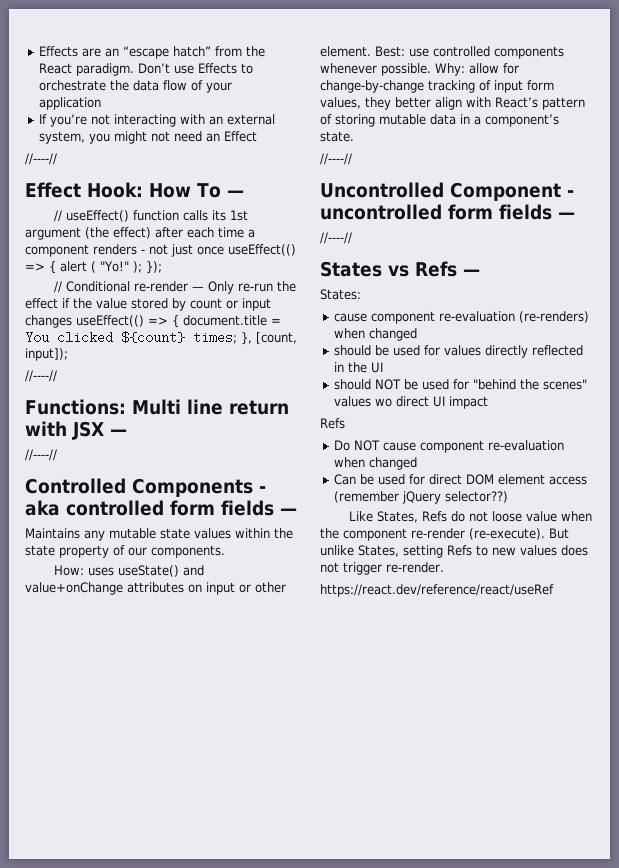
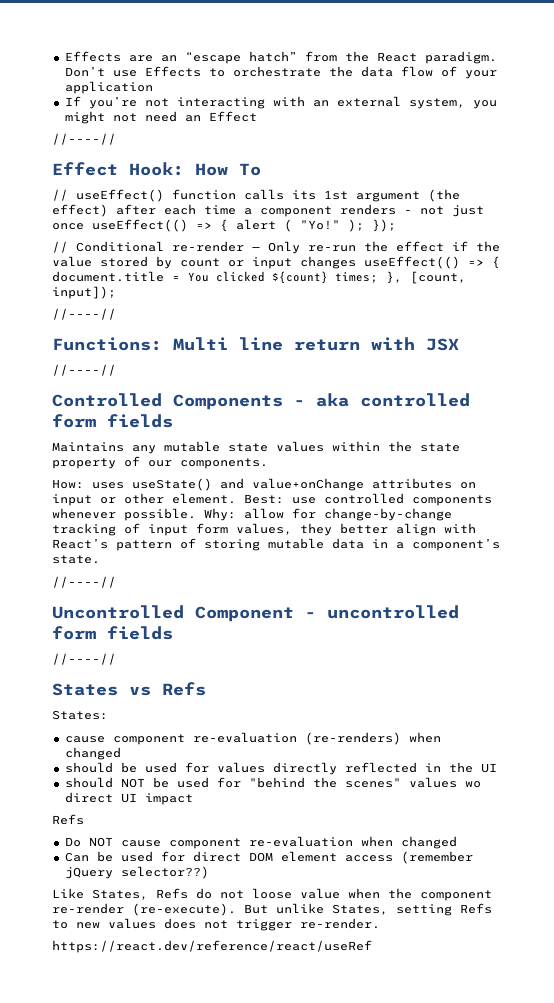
- Effect Hook: How To —
+ Effect Hook: How To
- Functions: Multi line return with JSX —
+ Functions: Multi line return with JSX
- Controlled Components - aka controlled form fields —
+ Controlled Components - aka controlled form fields
- Uncontrolled Component - uncontrolled form fields —
+ Uncontrolled Component - uncontrolled form fields
- States vs Refs —
+ States vs Refs

